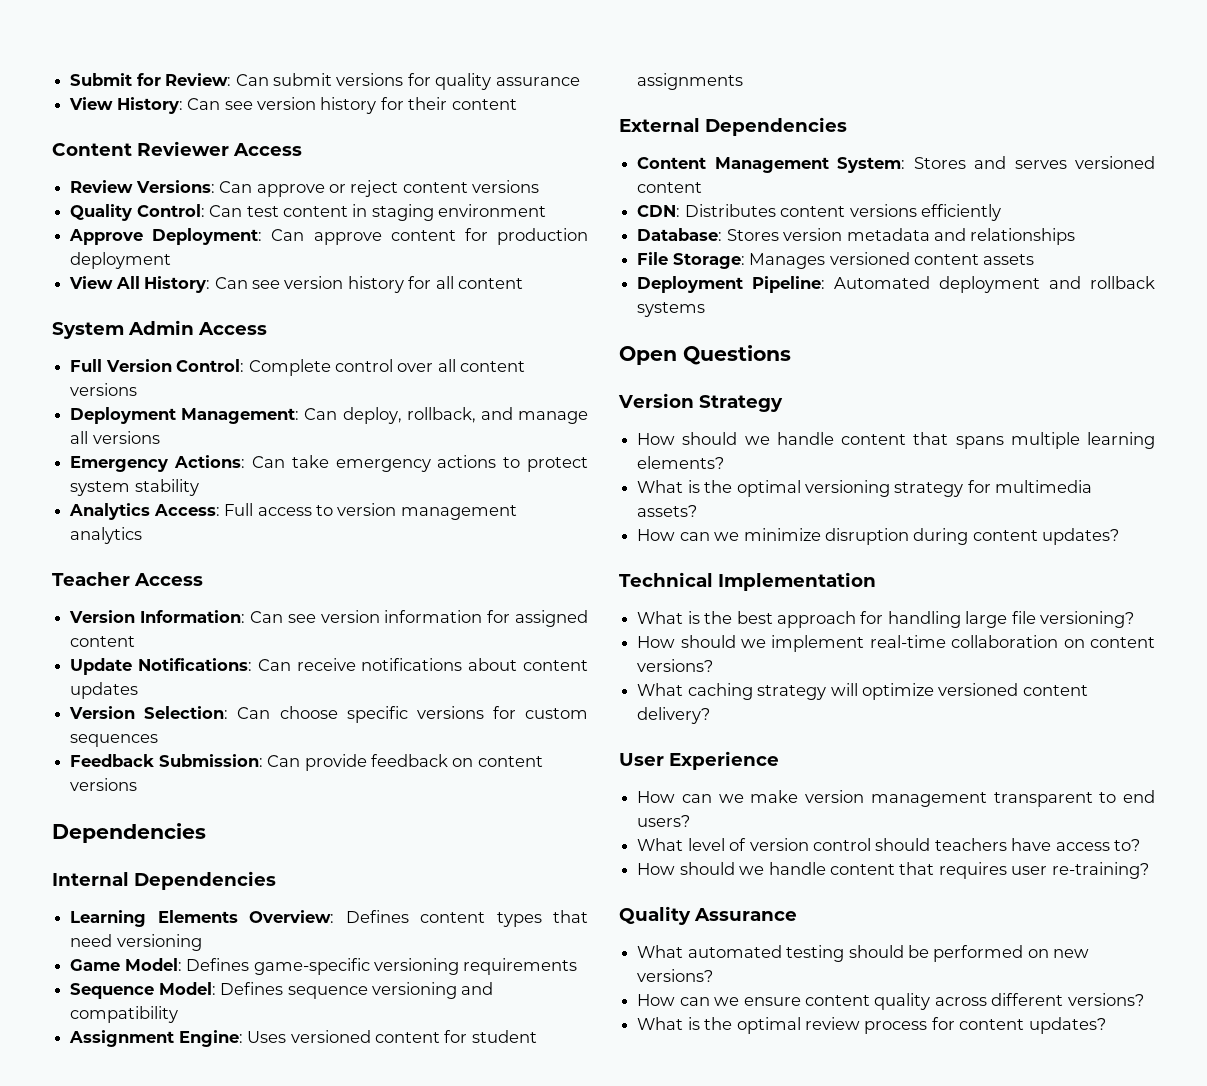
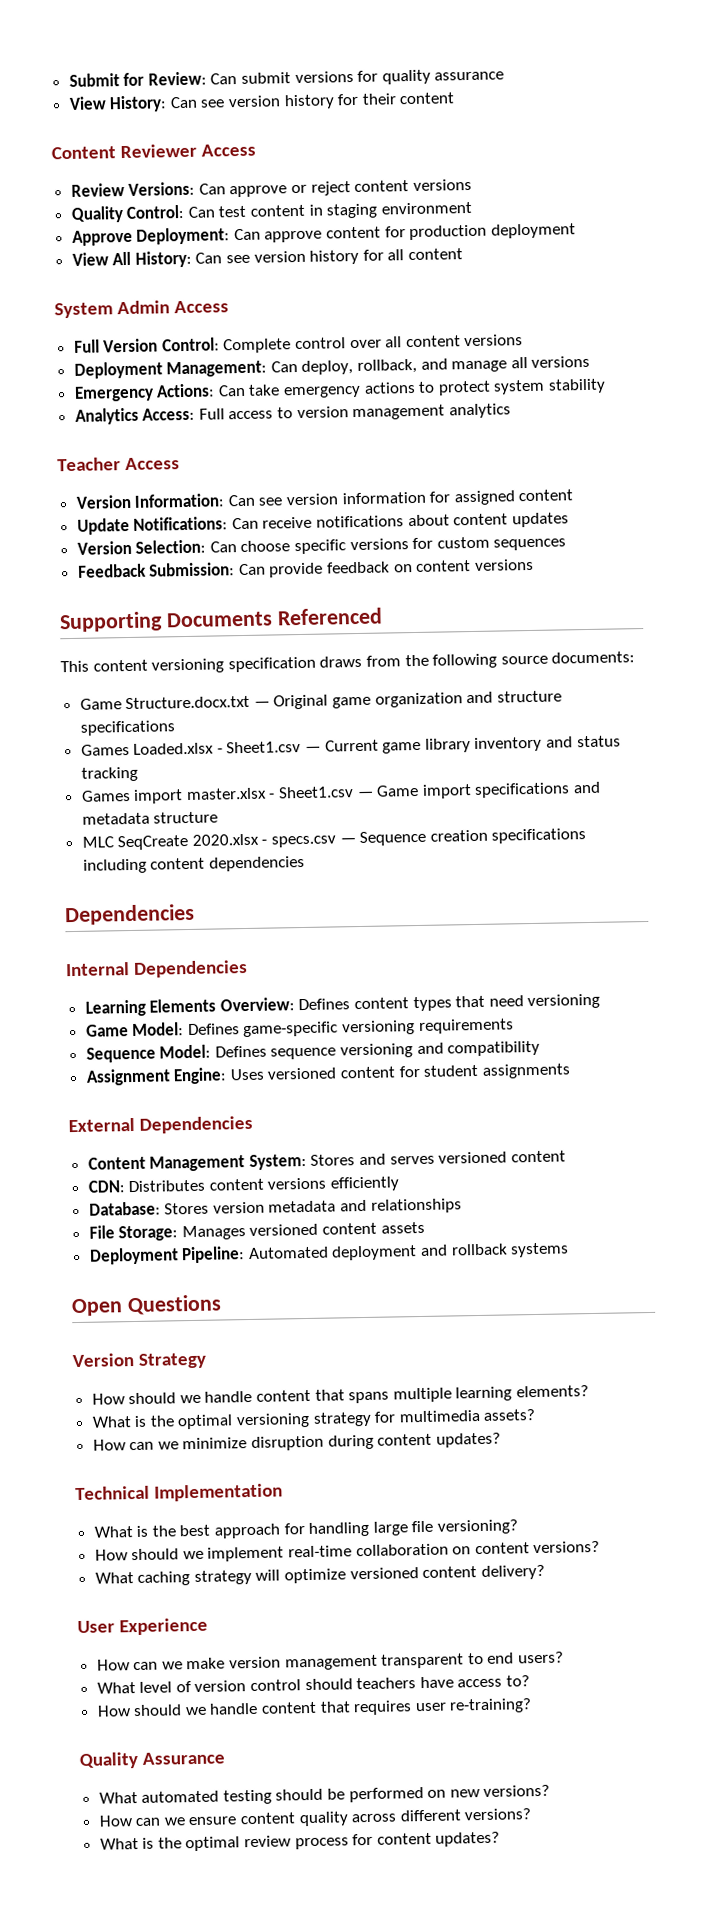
+ Supporting Documents Referenced
+ This content versioning specification draws from the following source documents:
+ Game Structure.docx.txt — Original game organization and structure specifications
+ Games Loaded.xlsx - Sheet1.csv — Current game library inventory and status tracking
+ Games import master.xlsx - Sheet1.csv — Game import specifications and metadata structure
+ MLC SeqCreate 2020.xlsx - specs.csv — Sequence creation specifications including content dependencies

